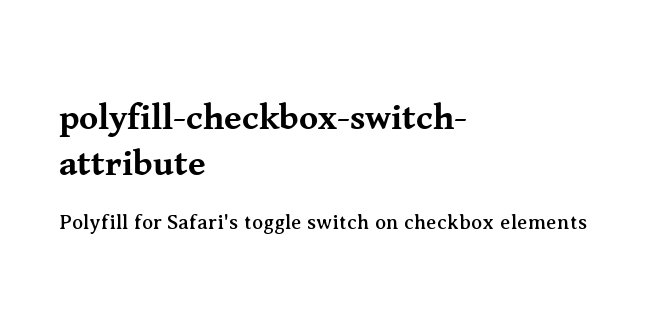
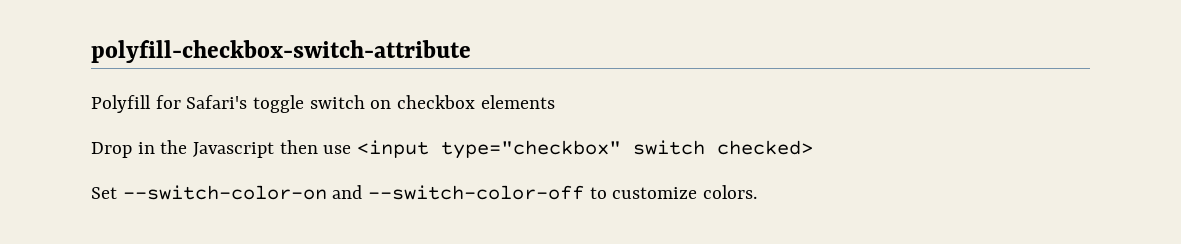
+ Drop in the Javascript then use <input type="checkbox" switch checked>
+ Set --switch-color-on and --switch-color-off to customize colors.

